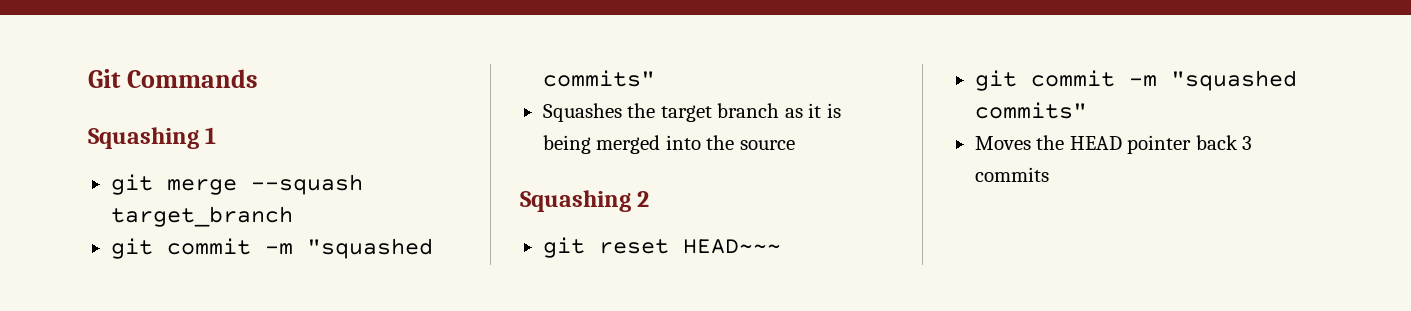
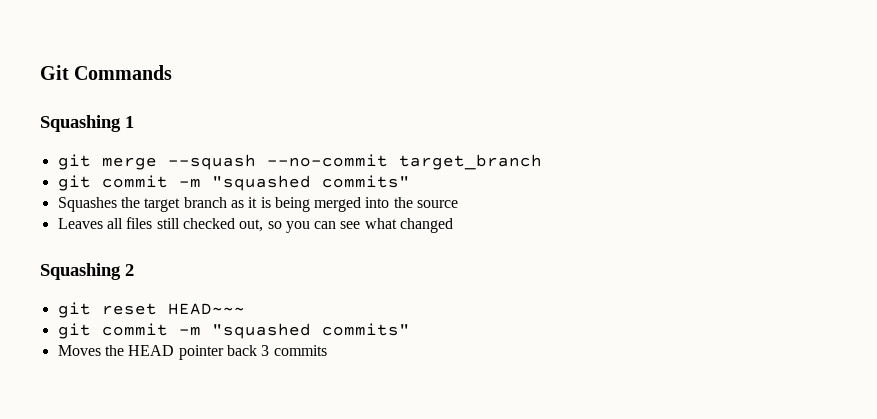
- git merge --squash target_branch
+ git merge --squash --no-commit target_branch
+ Leaves all files still checked out, so you can see what changed

